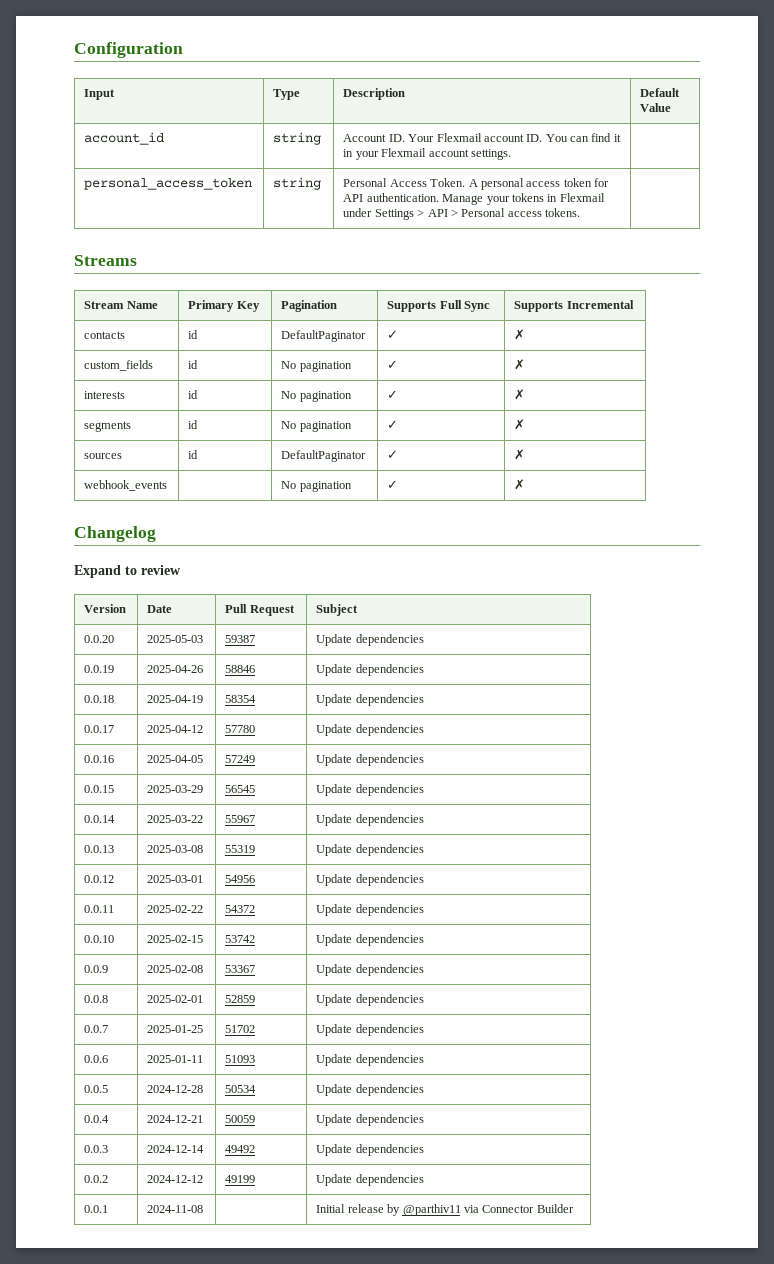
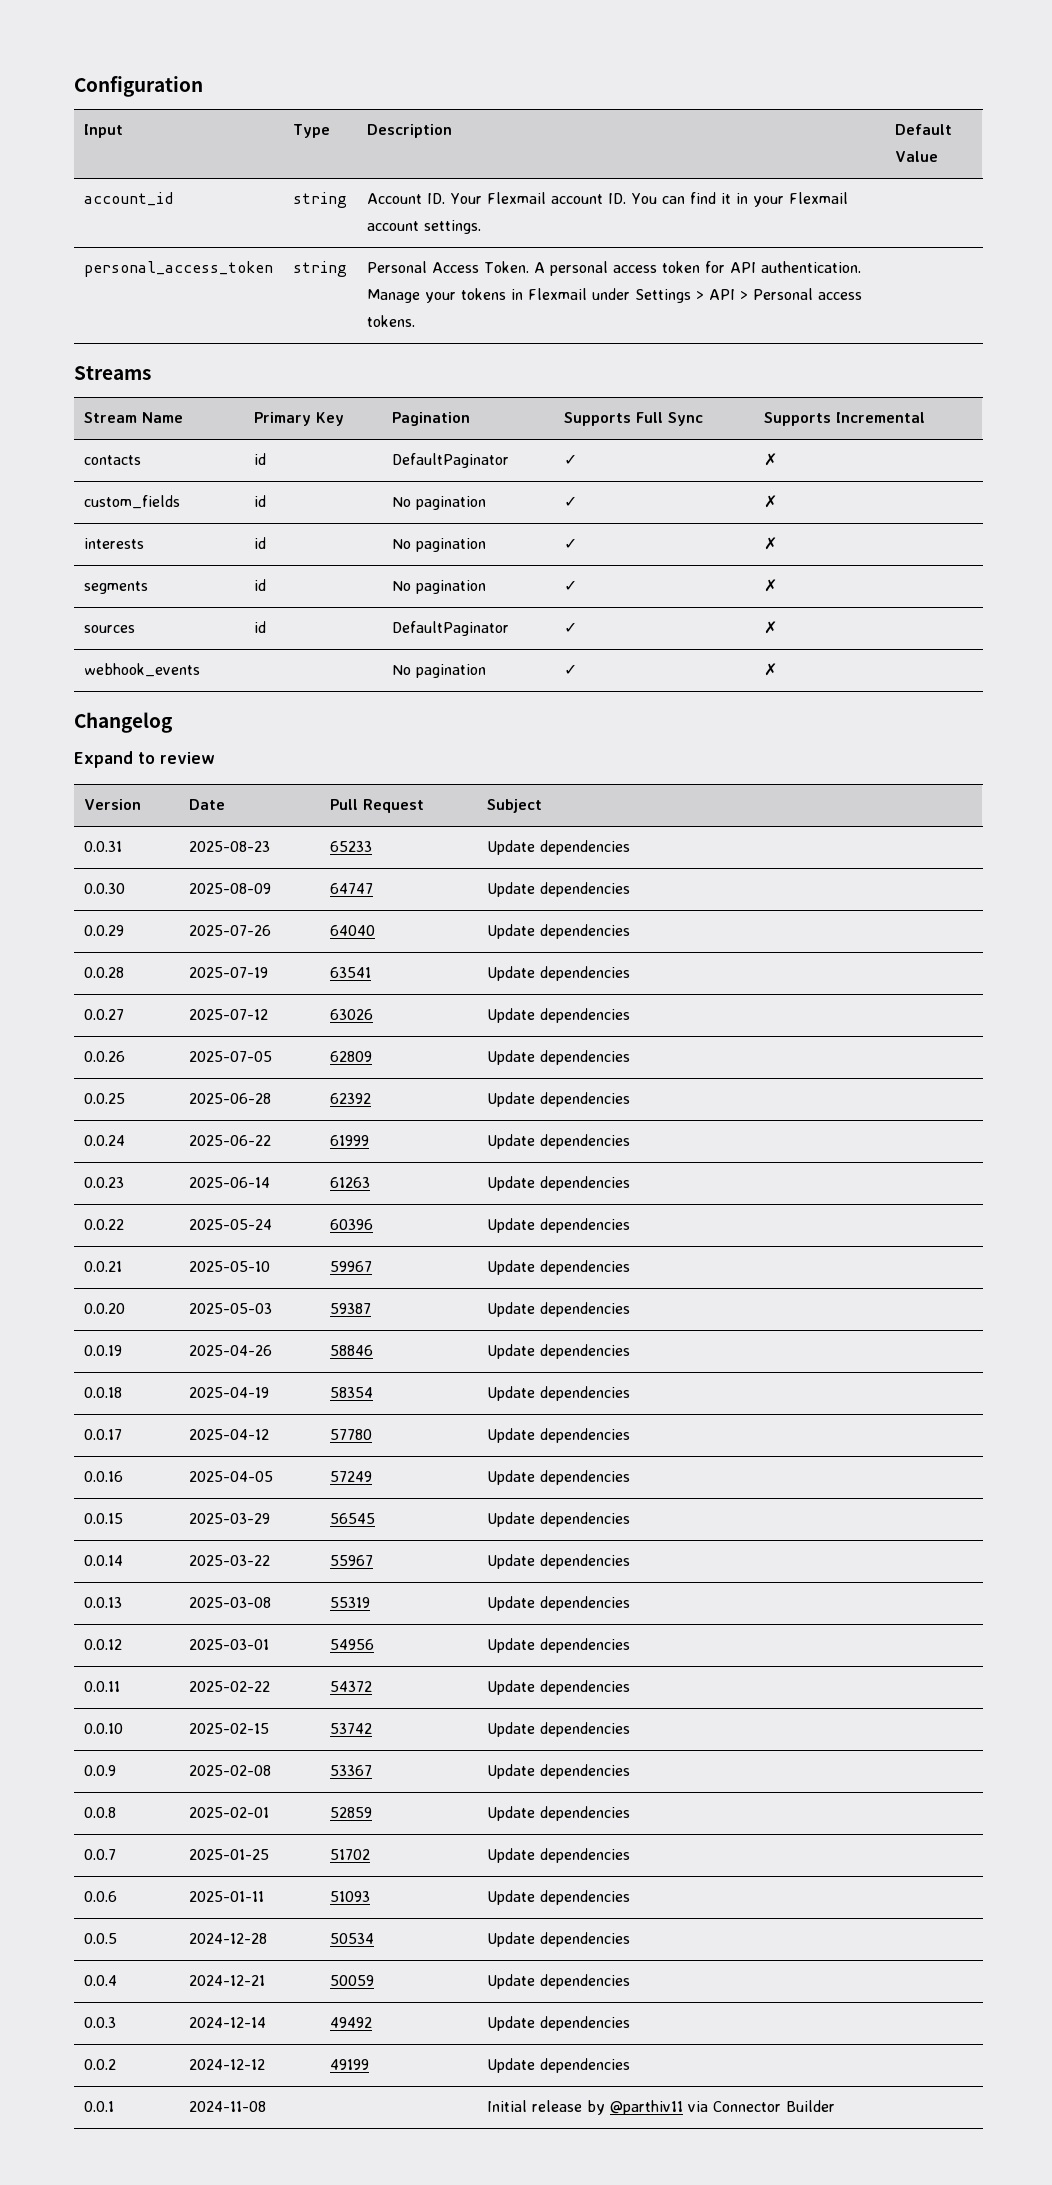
+ 0.0.31 | 2025-08-23 | 65233 | Update dependencies
+ 0.0.30 | 2025-08-09 | 64747 | Update dependencies
+ 0.0.29 | 2025-07-26 | 64040 | Update dependencies
+ 0.0.28 | 2025-07-19 | 63541 | Update dependencies
+ 0.0.27 | 2025-07-12 | 63026 | Update dependencies
+ 0.0.26 | 2025-07-05 | 62809 | Update dependencies
+ 0.0.25 | 2025-06-28 | 62392 | Update dependencies
+ 0.0.24 | 2025-06-22 | 61999 | Update dependencies
+ 0.0.23 | 2025-06-14 | 61263 | Update dependencies
+ 0.0.22 | 2025-05-24 | 60396 | Update dependencies
+ 0.0.21 | 2025-05-10 | 59967 | Update dependencies

